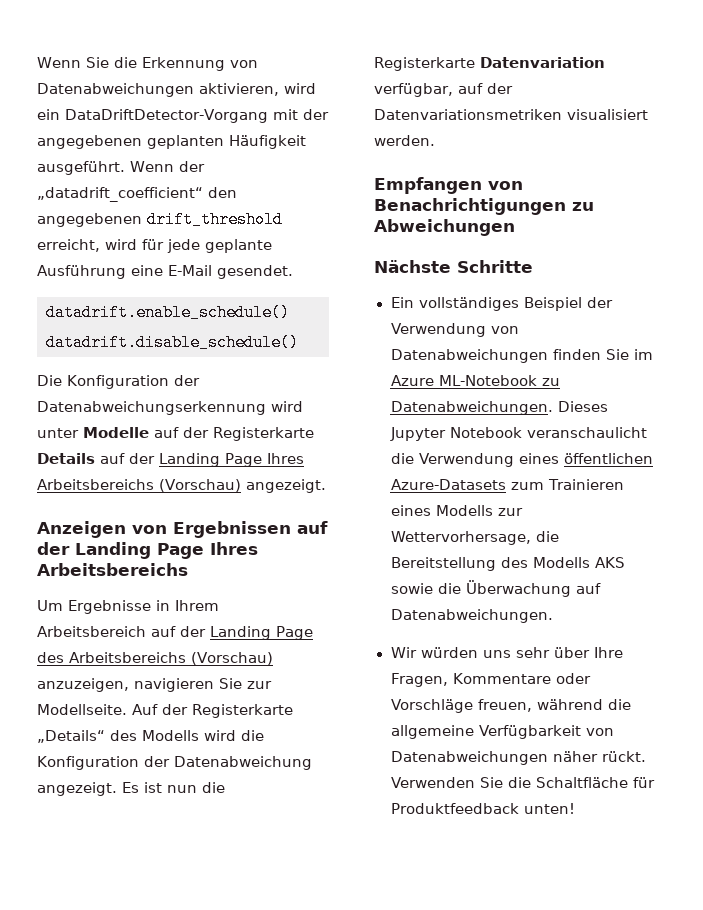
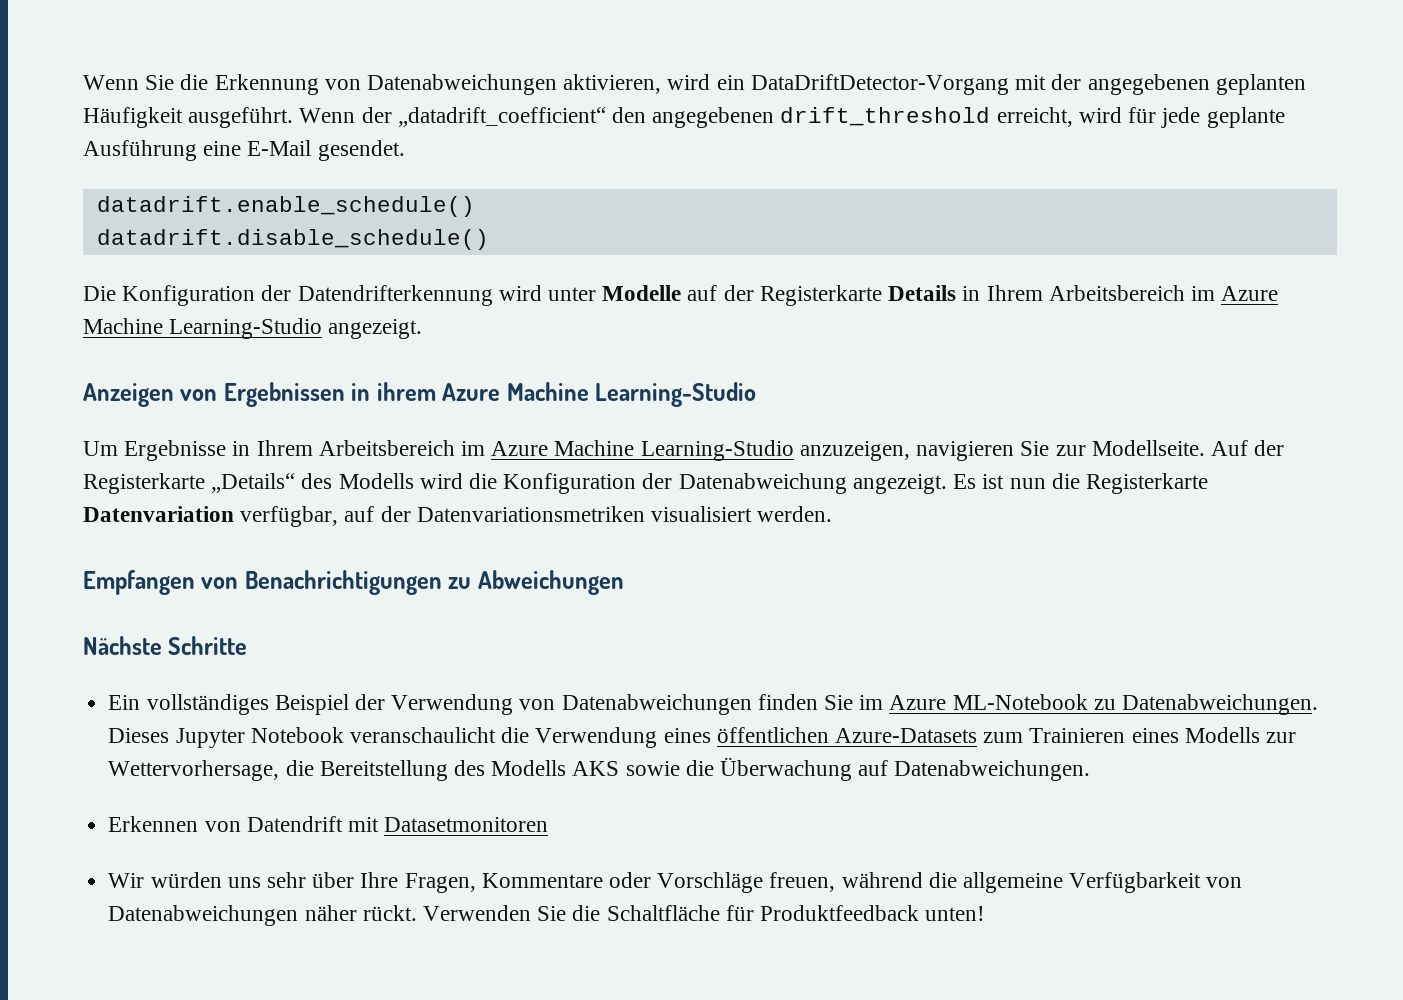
- Die Konfiguration der Datenabweichungserkennung wird unter Modelle auf der Registerkarte Details auf der Landing Page Ihres Arbeitsbereichs (Vorschau) angezeigt.
- Anzeigen von Ergebnissen auf der Landing Page Ihres Arbeitsbereichs
+ Die Konfiguration der Datendrifterkennung wird unter Modelle auf der Registerkarte Details in Ihrem Arbeitsbereich im Azure Machine Learning-Studio angezeigt.
+ Anzeigen von Ergebnissen in ihrem Azure Machine Learning-Studio
- Um Ergebnisse in Ihrem Arbeitsbereich auf der Landing Page des Arbeitsbereichs (Vorschau) anzuzeigen, navigieren Sie zur Modellseite.
+ Um Ergebnisse in Ihrem Arbeitsbereich im Azure Machine Learning-Studio anzuzeigen, navigieren Sie zur Modellseite.
+ Erkennen von Datendrift mit Datasetmonitoren

